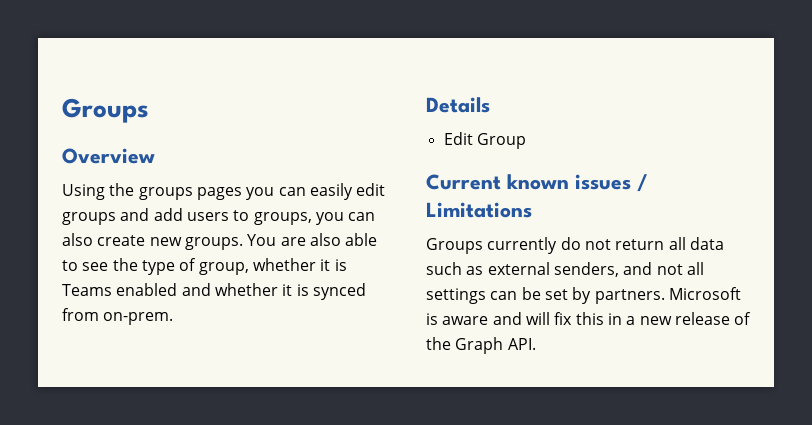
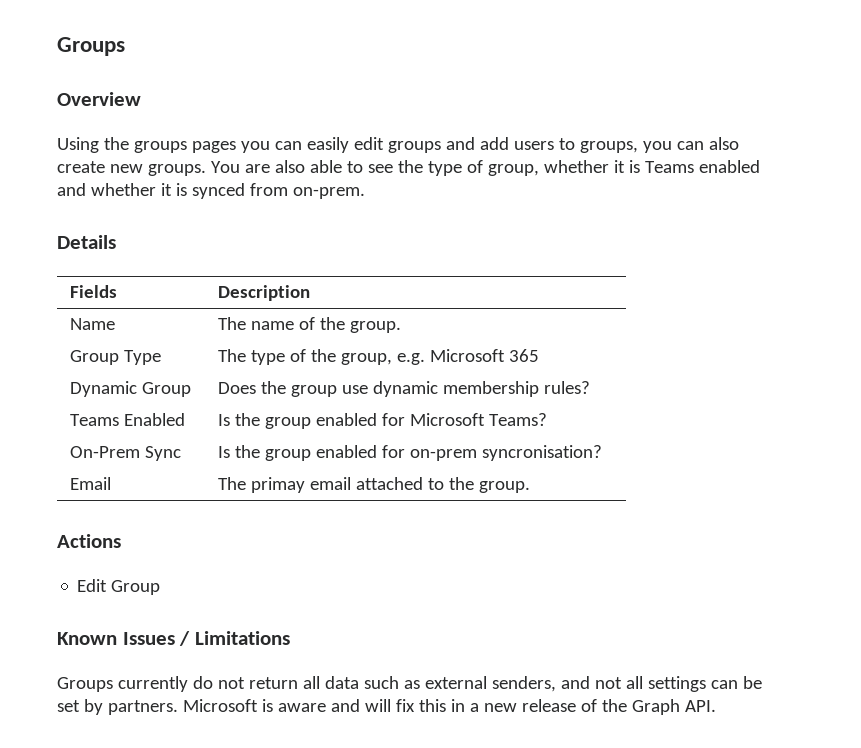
+ Fields | Description
+ Name | The name of the group.
+ Group Type | The type of the group, e.g. Microsoft 365
+ Dynamic Group | Does the group use dynamic membership rules?
+ Teams Enabled | Is the group enabled for Microsoft Teams?
+ On-Prem Sync | Is the group enabled for on-prem syncronisation?
+ Email | The primay email attached to the group.
+ Actions
- Current known issues / Limitations
+ Known Issues / Limitations

